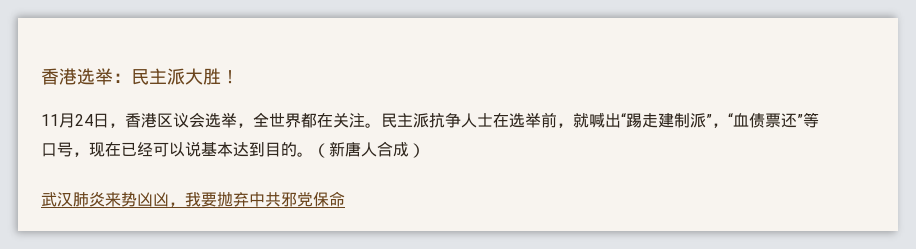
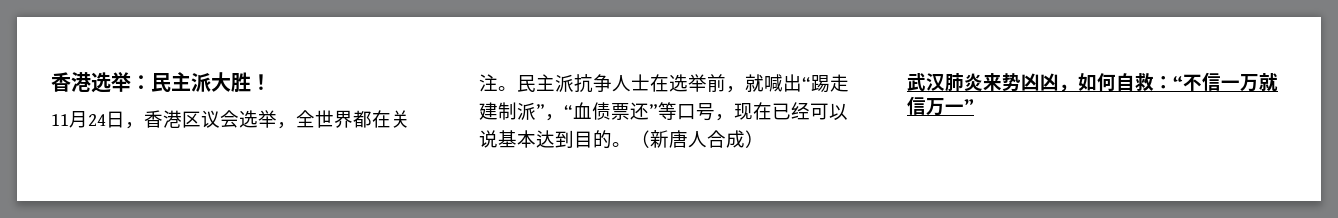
- 武汉肺炎来势凶凶，我要抛弃中共邪党保命
+ 武汉肺炎来势凶凶，如何自救：“不信一万就信万一”

